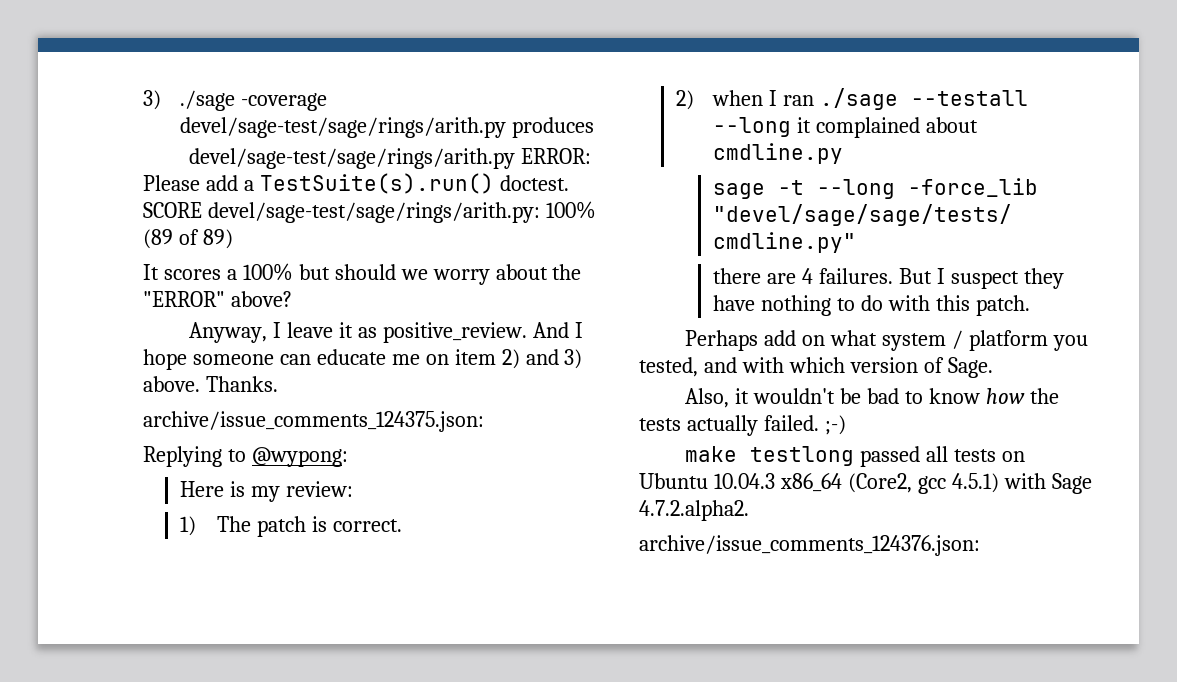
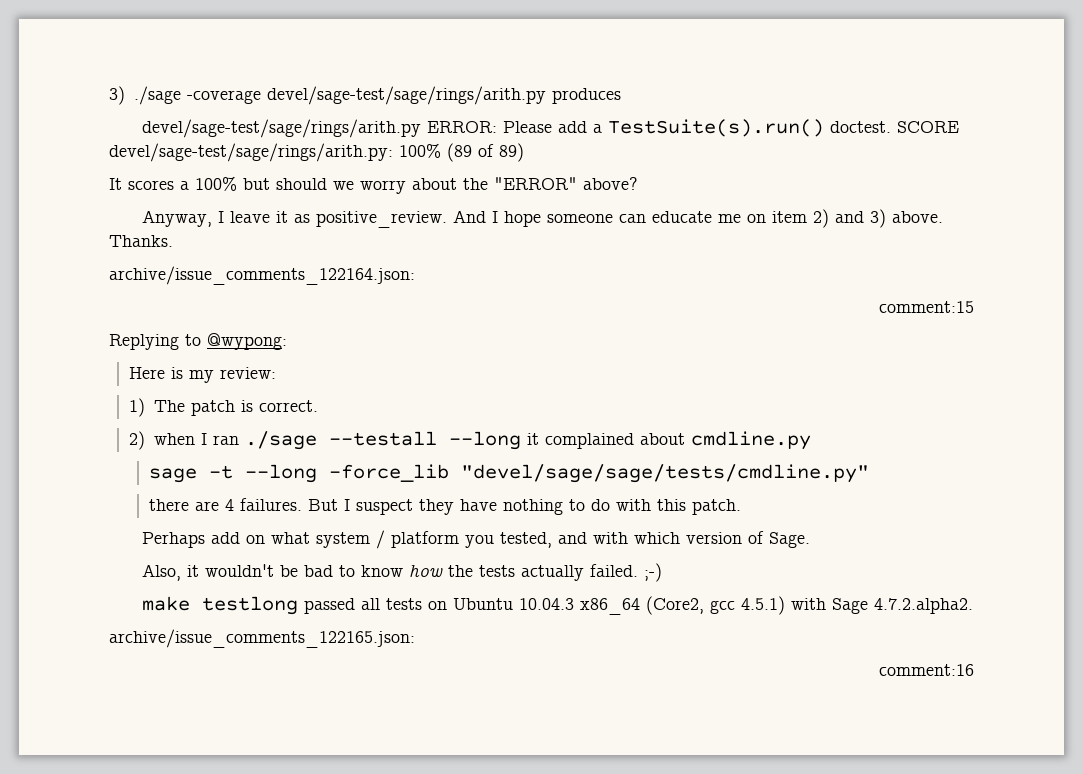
- archive/issue_comments_124375.json:
+ archive/issue_comments_122164.json:
+ comment:15
- archive/issue_comments_124376.json:
+ archive/issue_comments_122165.json:
+ comment:16

